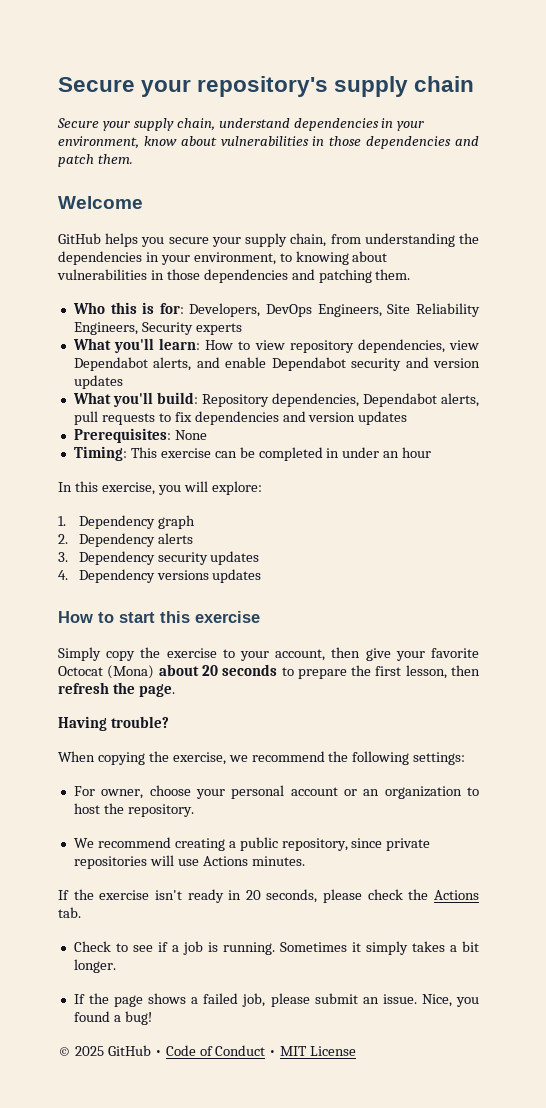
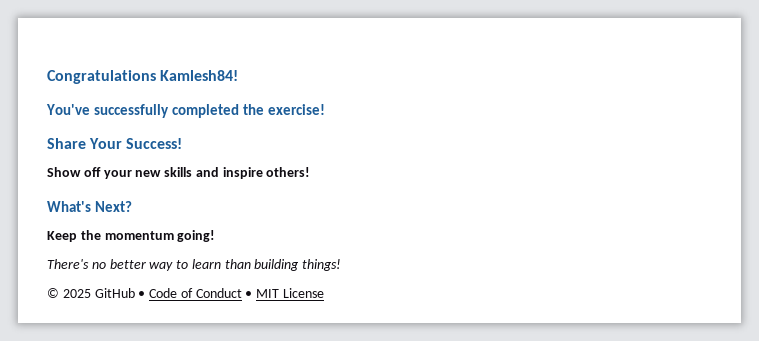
- Secure your repository's supply chain
- Secure your supply chain, understand dependencies in your environment, know about vulnerabilities in those dependencies and patch them.
- Welcome
- GitHub helps you secure your supply chain, from understanding the dependencies in your environment, to knowing about vulnerabilities in those dependencies and patching them.
- Who this is for: Developers, DevOps Engineers, Site Reliability Engineers, Security experts
- What you'll learn: How to view repository dependencies, view Dependabot alerts, and enable Dependabot security and version updates
- What you'll build: Repository dependencies, Dependabot alerts, pull requests to fix dependencies and version updates
- Prerequisites: None
- Timing: This exercise can be completed in under an hour
- In this exercise, you will explore:
- 1. Dependency graph
- 2. Dependency alerts
- 3. Dependency security updates
- 4. Dependency versions updates
- How to start this exercise
- Simply copy the exercise to your account, then give your favorite Octocat (Mona) about 20 seconds to prepare the first lesson, then refresh the page.
- Having trouble?
- When copying the exercise, we recommend the following settings:
- For owner, choose your personal account or an organization to host the repository.
- We recommend creating a public repository, since private repositories will use Actions minutes.
- If the exercise isn't ready in 20 seconds, please check the Actions tab.
- Check to see if a job is running. Sometimes it simply takes a bit longer.
- If the page shows a failed job, please submit an issue. Nice, you found a bug!
+ Congratulations Kamlesh84!
+ You've successfully completed the exercise!
+ Share Your Success!
+ Show off your new skills and inspire others!
+ What's Next?
+ Keep the momentum going!
+ There's no better way to learn than building things!

